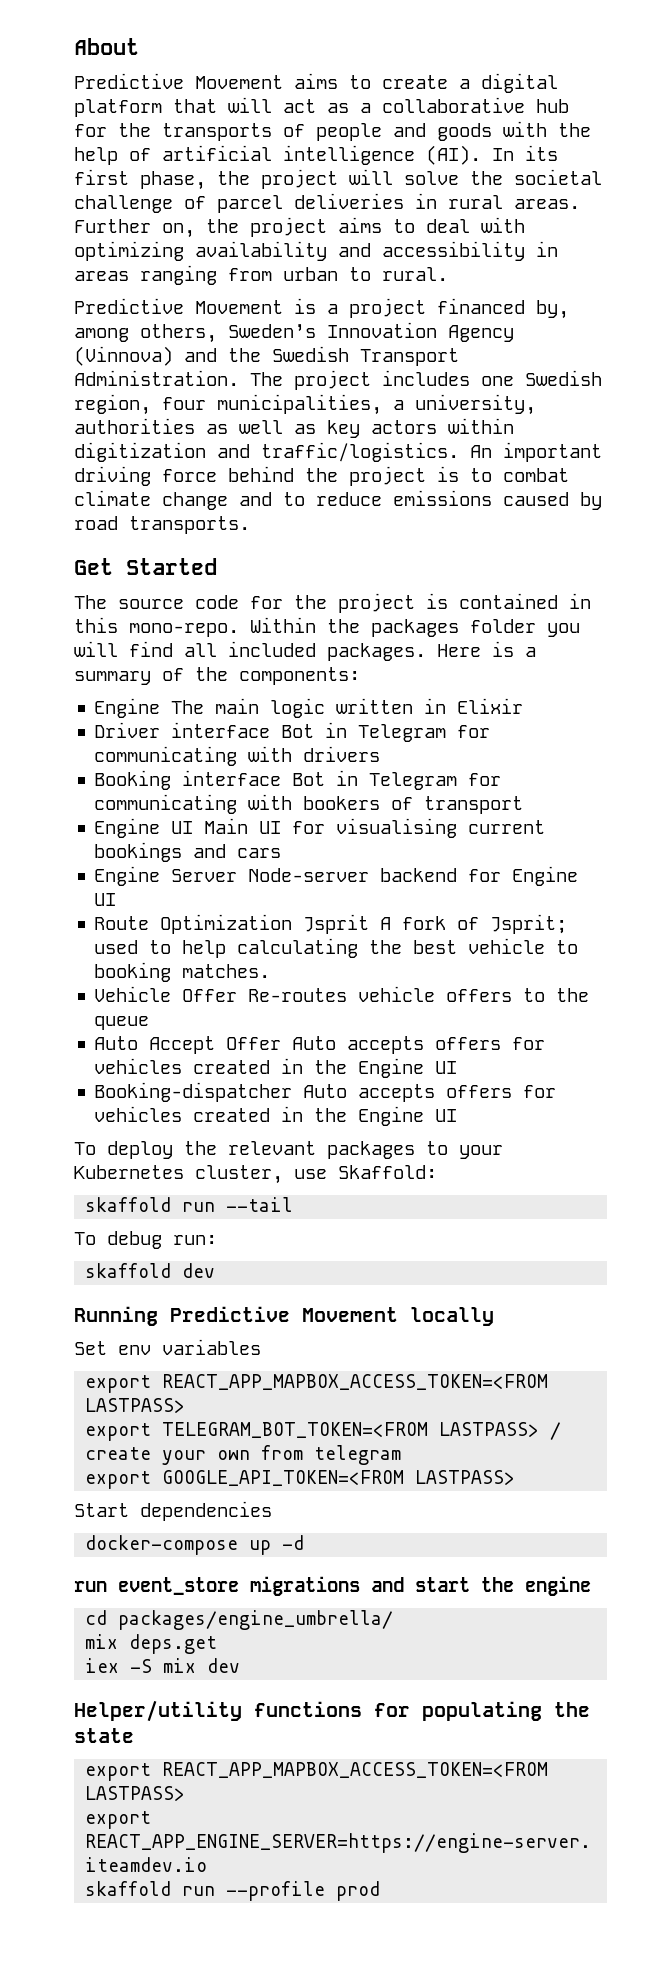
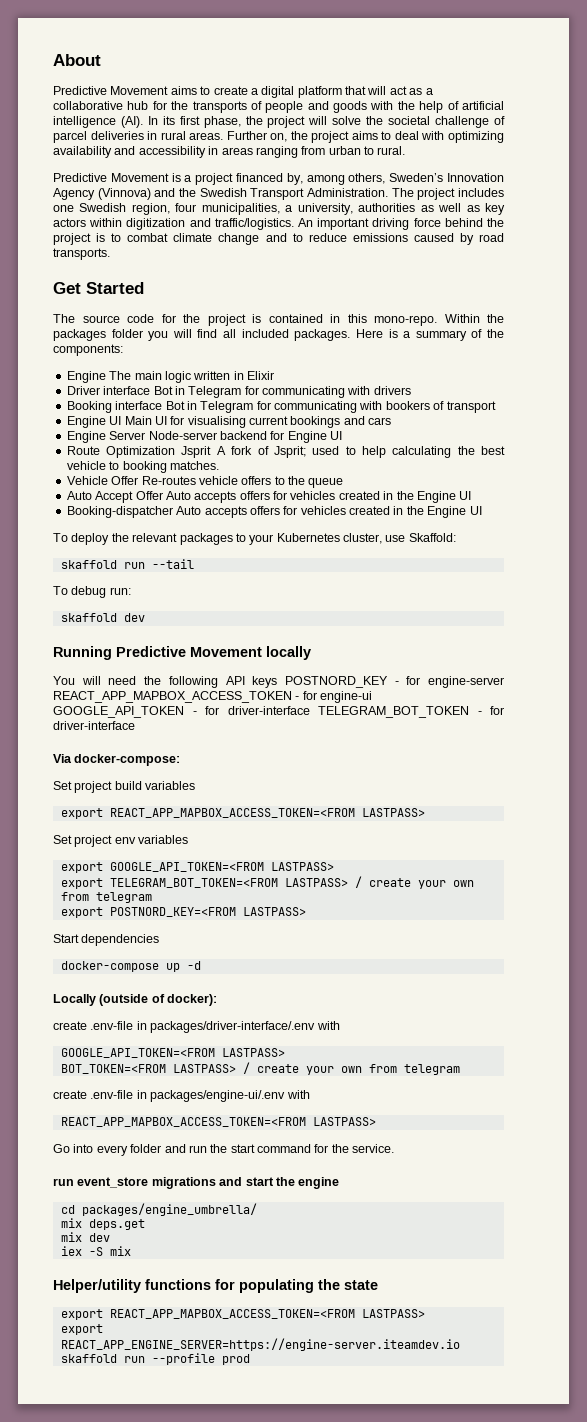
- Set env variables
+ You will need the following API keys POSTNORD_KEY - for engine-server REACT_APP_MAPBOX_ACCESS_TOKEN - for engine-ui GOOGLE_API_TOKEN - for driver-interface TELEGRAM_BOT_TOKEN - for driver-interface
+ Via docker-compose:
+ Set project build variables
  export REACT_APP_MAPBOX_ACCESS_TOKEN=<FROM LASTPASS>
+ Set project env variables
+ export GOOGLE_API_TOKEN=<FROM LASTPASS>
- export GOOGLE_API_TOKEN=<FROM LASTPASS>
+ export POSTNORD_KEY=<FROM LASTPASS>
+ Locally (outside of docker):
+ create .env-file in packages/driver-interface/.env with
+ GOOGLE_API_TOKEN=<FROM LASTPASS>
+ BOT_TOKEN=<FROM LASTPASS> / create your own from telegram
+ create .env-file in packages/engine-ui/.env with
+ REACT_APP_MAPBOX_ACCESS_TOKEN=<FROM LASTPASS>
+ Go into every folder and run the start command for the service.
+ mix dev
- iex -S mix dev
+ iex -S mix

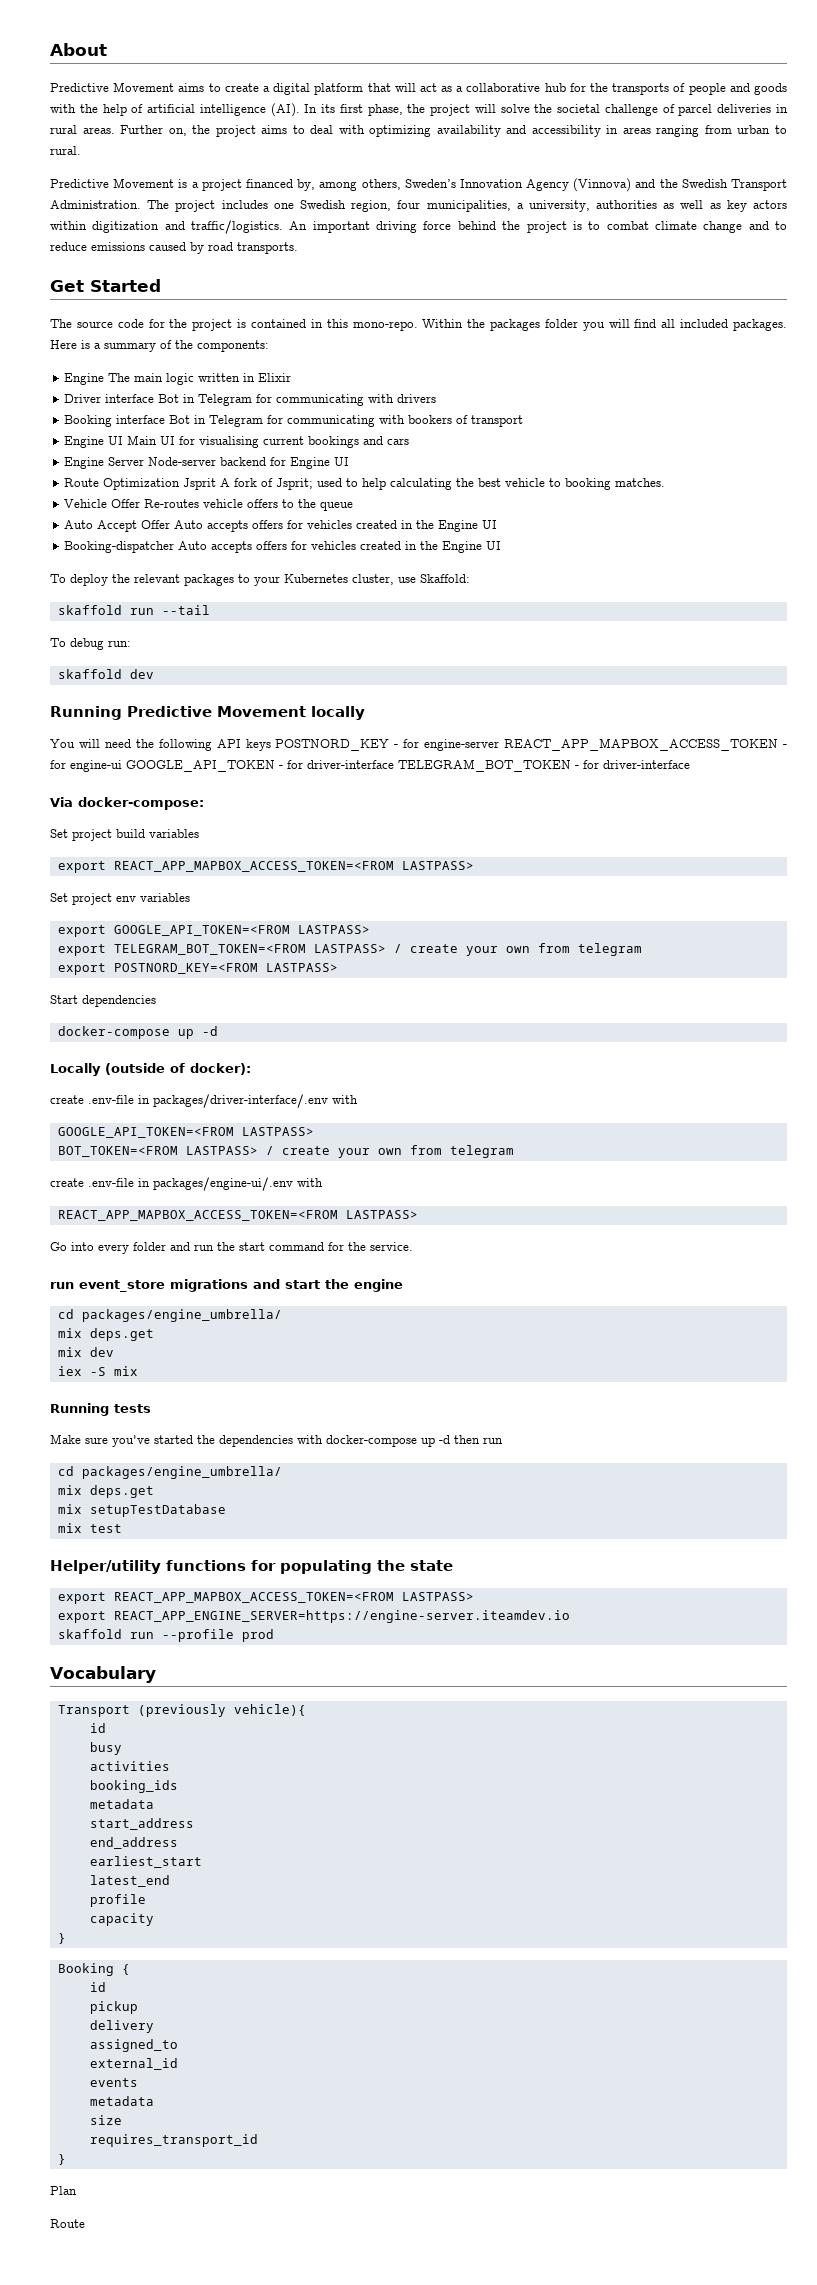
+ Running tests
+ Make sure you've started the dependencies with docker-compose up -d then run
+ cd packages/engine_umbrella/
+ mix deps.get
+ mix setupTestDatabase
+ mix test
+ Vocabulary
+ Transport (previously vehicle){
+ id
+ busy
+ activities
+ booking_ids
+ metadata
+ start_address
+ end_address
+ earliest_start
+ latest_end
+ profile
+ capacity
+ }
+ Booking {
+ id
+ pickup
+ delivery
+ assigned_to
+ external_id
+ events
+ metadata
+ size
+ requires_transport_id
+ }
+ Plan
+ Route

